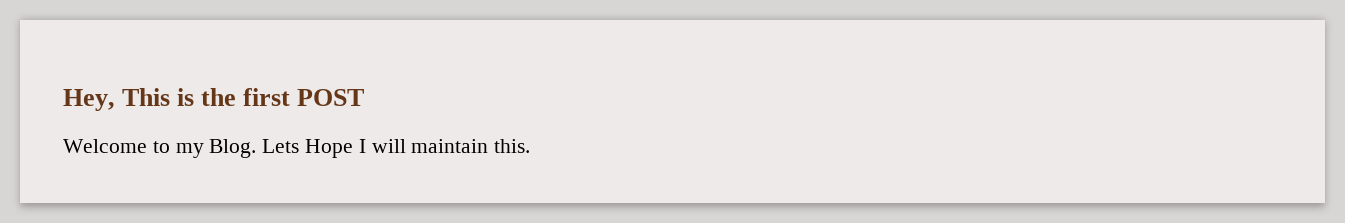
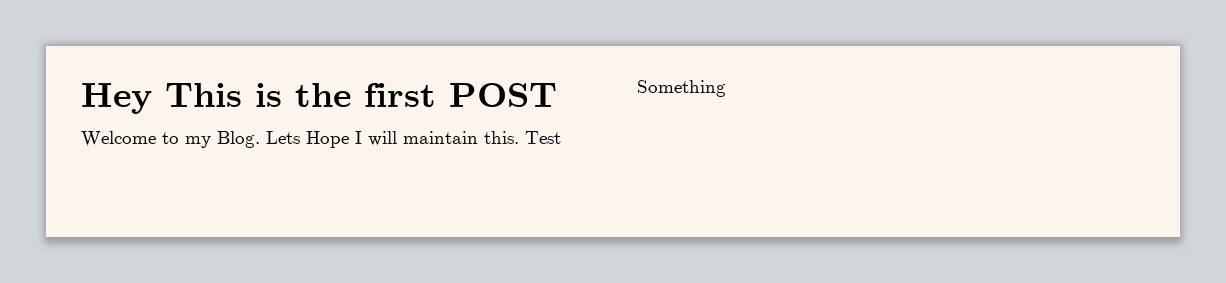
- Hey, This is the first POST
+ Hey This is the first POST
+ Test Something

